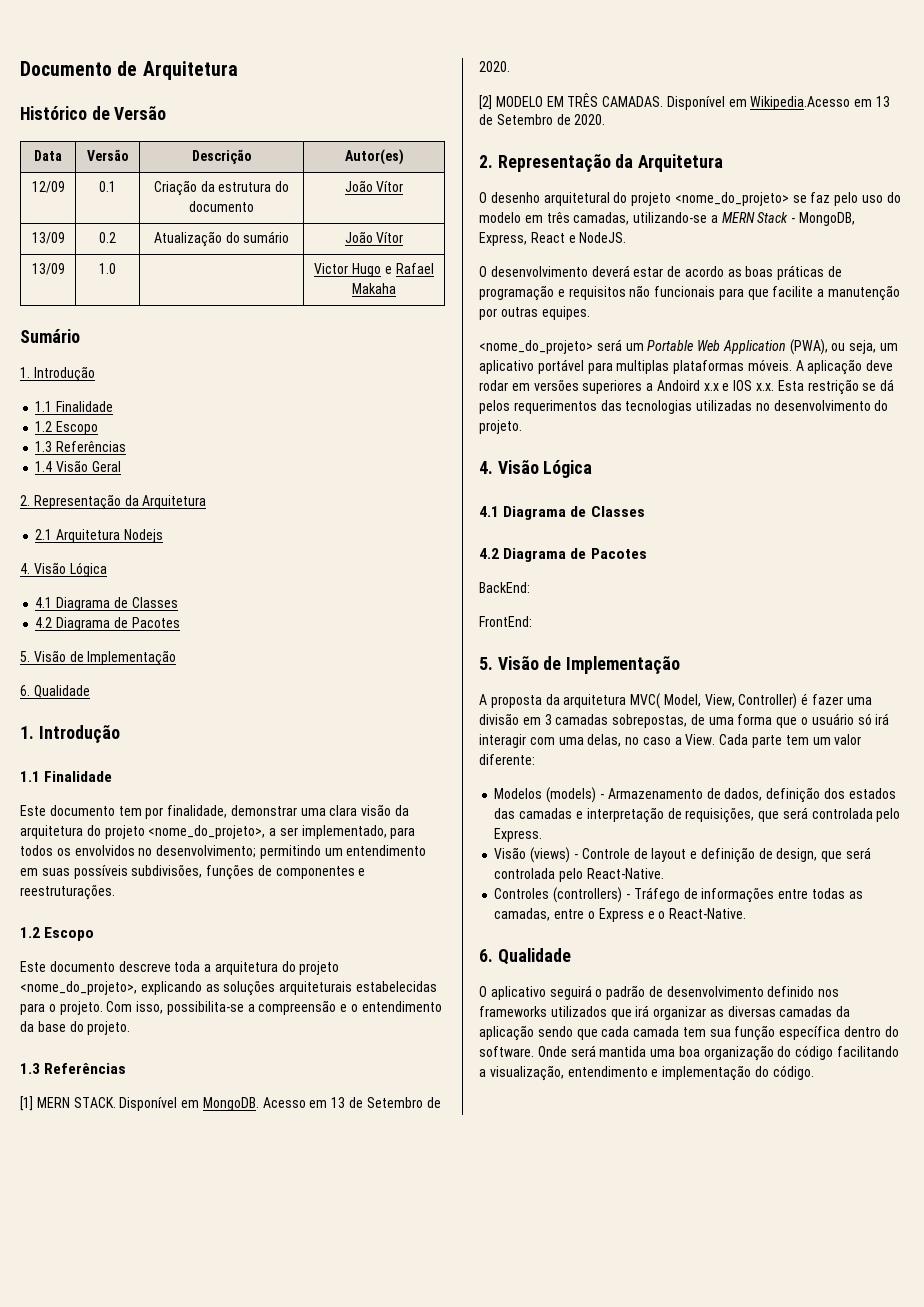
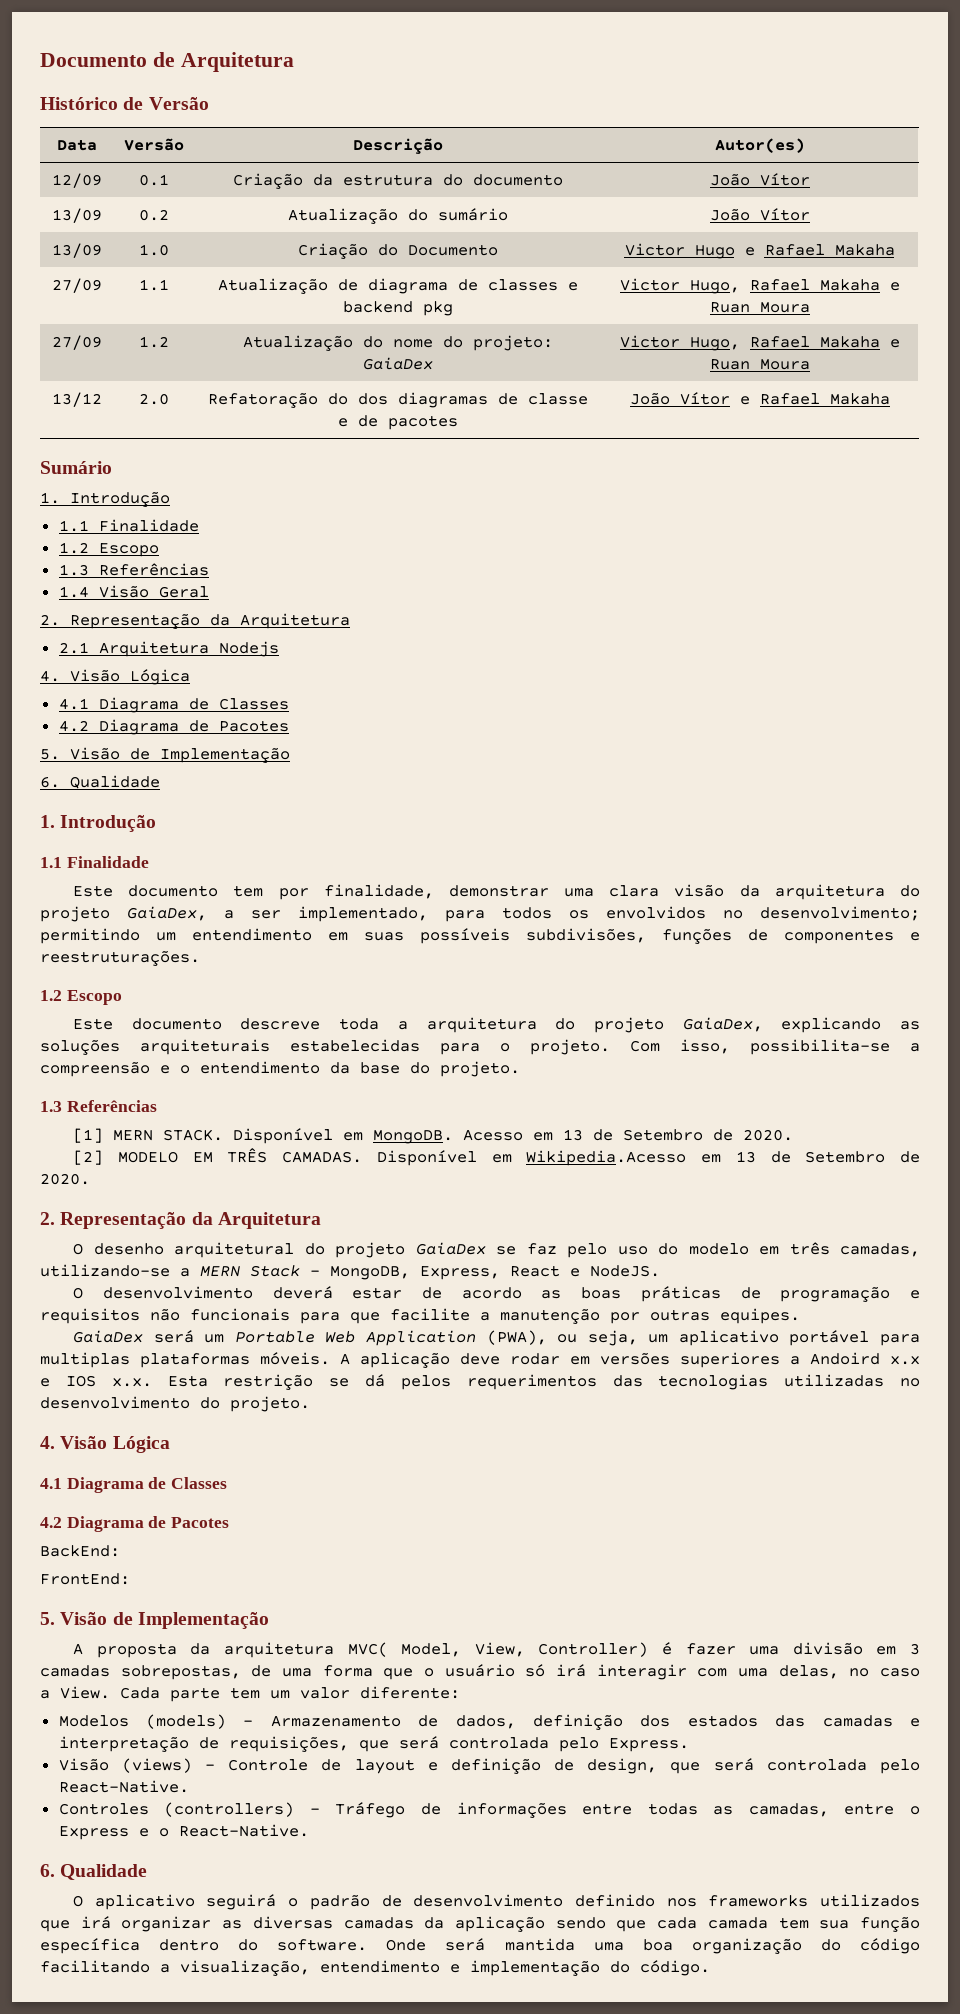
- 13/09 | 1.0 | | Victor Hugo e Rafael Makaha
+ 13/09 | 1.0 | Criação do Documento | Victor Hugo e Rafael Makaha
+ 27/09 | 1.1 | Atualização de diagrama de classes e backend pkg | Victor Hugo, Rafael Makaha e Ruan Moura
+ 27/09 | 1.2 | Atualização do nome do projeto: GaiaDex | Victor Hugo, Rafael Makaha e Ruan Moura
+ 13/12 | 2.0 | Refatoração do dos diagramas de classe e de pacotes | João Vítor e Rafael Makaha
- Este documento tem por finalidade, demonstrar uma clara visão da arquitetura do projeto <nome_do_projeto>, a ser implementado, para todos os envolvidos no desenvolvimento; permitindo um entendimento em suas possíveis subdivisões, funções de componentes e reestruturações.
+ Este documento tem por finalidade, demonstrar uma clara visão da arquitetura do projeto GaiaDex, a ser implementado, para todos os envolvidos no desenvolvimento; permitindo um entendimento em suas possíveis subdivisões, funções de componentes e reestruturações.
- Este documento descreve toda a arquitetura do projeto <nome_do_projeto>, explicando as soluções arquiteturais estabelecidas para o projeto.
+ Este documento descreve toda a arquitetura do projeto GaiaDex, explicando as soluções arquiteturais estabelecidas para o projeto.
- O desenho arquitetural do projeto <nome_do_projeto> se faz pelo uso do modelo em três camadas, utilizando-se a MERN Stack - MongoDB, Express, React e NodeJS.
+ O desenho arquitetural do projeto GaiaDex se faz pelo uso do modelo em três camadas, utilizando-se a MERN Stack - MongoDB, Express, React e NodeJS.
- <nome_do_projeto> será um Portable Web Application (PWA), ou seja, um aplicativo portável para multiplas plataformas móveis.
+ GaiaDex será um Portable Web Application (PWA), ou seja, um aplicativo portável para multiplas plataformas móveis.

